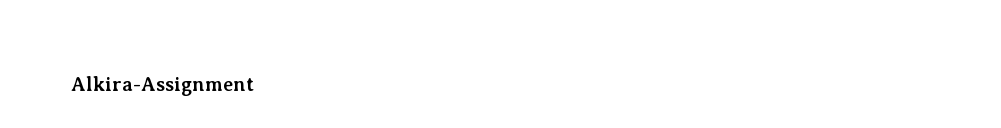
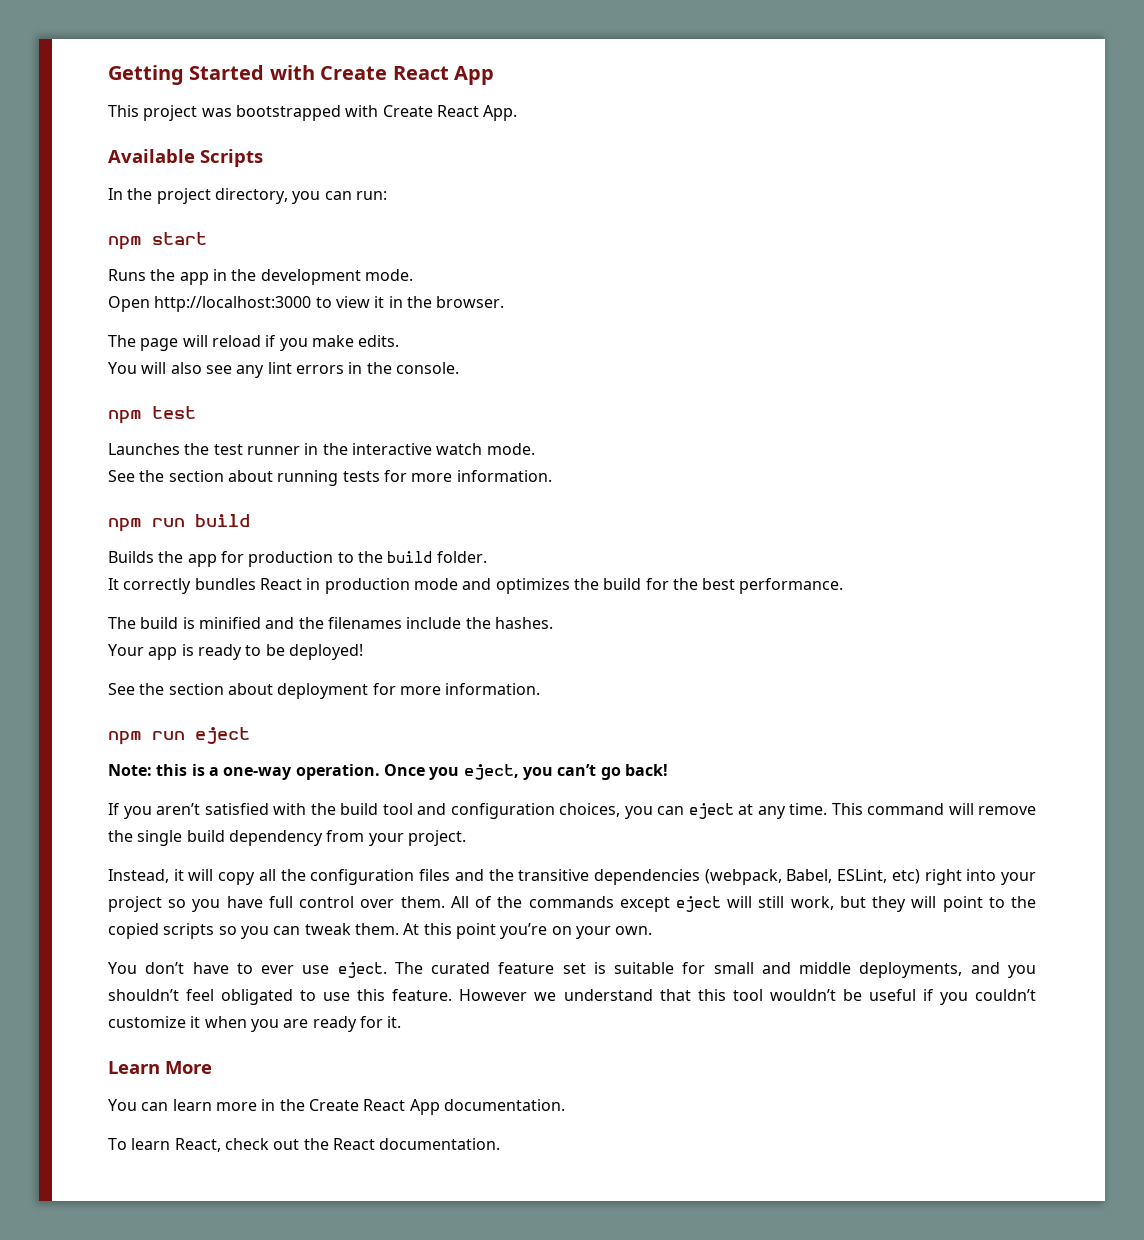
- Alkira-Assignment
+ Getting Started with Create React App
+ This project was bootstrapped with Create React App.
+ Available Scripts
+ In the project directory, you can run:
+ npm start
+ Runs the app in the development mode.
+ Open http://localhost:3000 to view it in the browser.
+ The page will reload if you make edits.
+ You will also see any lint errors in the console.
+ npm test
+ Launches the test runner in the interactive watch mode.
+ See the section about running tests for more information.
+ npm run build
+ Builds the app for production to the build folder.
+ It correctly bundles React in production mode and optimizes the build for the best performance.
+ The build is minified and the filenames include the hashes.
+ Your app is ready to be deployed!
+ See the section about deployment for more information.
+ npm run eject
+ Note: this is a one-way operation. Once you eject, you can’t go back!
+ If you aren’t satisfied with the build tool and configuration choices, you can eject at any time. This command will remove the single build dependency from your project.
+ Instead, it will copy all the configuration files and the transitive dependencies (webpack, Babel, ESLint, etc) right into your project so you have full control over them. All of the commands except eject will still work, but they will point to the copied scripts so you can tweak them. At this point you’re on your own.
+ You don’t have to ever use eject. The curated feature set is suitable for small and middle deployments, and you shouldn’t feel obligated to use this feature. However we understand that this tool wouldn’t be useful if you couldn’t customize it when you are ready for it.
+ Learn More
+ You can learn more in the Create React App documentation.
+ To learn React, check out the React documentation.

